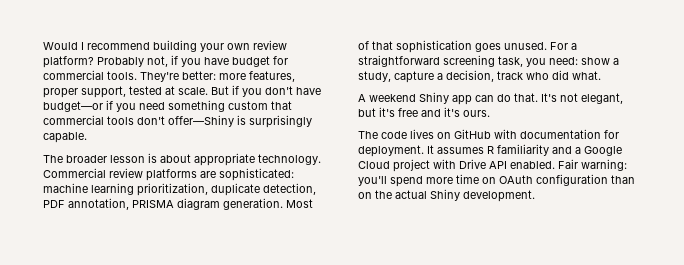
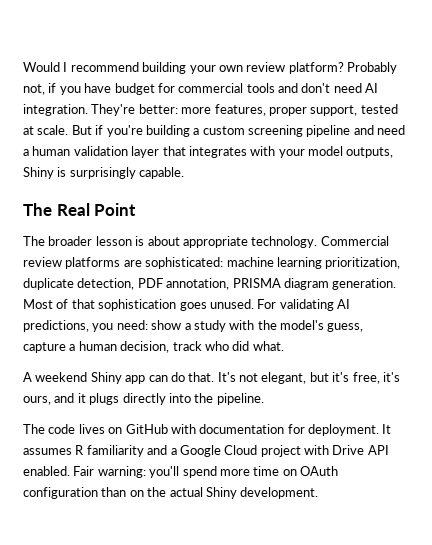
- Probably not, if you have budget for commercial tools.
+ Probably not, if you have budget for commercial tools and don't need AI integration.
- But if you don't have budget—or if you need something custom that commercial tools don't offer—Shiny is surprisingly capable.
+ But if you're building a custom screening pipeline and need a human validation layer that integrates with your model outputs, Shiny is surprisingly capable.
+ The Real Point
- For a straightforward screening task, you need: show a study, capture a decision, track who did what.
+ For validating AI predictions, you need: show a study with the model's guess, capture a human decision, track who did what.
- It's not elegant, but it's free and it's ours.
+ It's not elegant, but it's free, it's ours, and it plugs directly into the pipeline.

